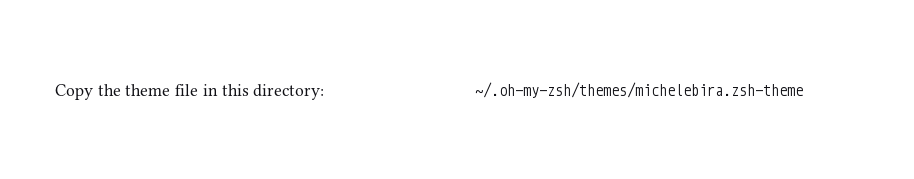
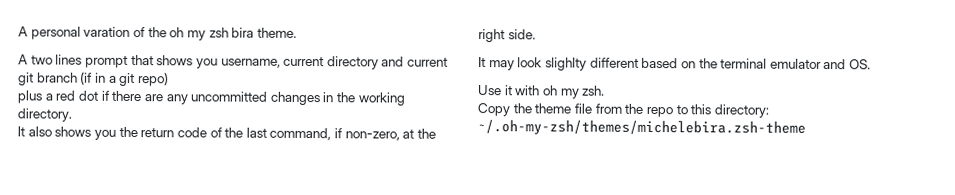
- Copy the theme file in this directory: ~/.oh-my-zsh/themes/michelebira.zsh-theme
+ A personal varation of the oh my zsh bira theme.
+ A two lines prompt that shows you username, current directory and current git branch (if in a git repo)
+ plus a red dot if there are any uncommitted changes in the working directory.
+ It also shows you the return code of the last command, if non-zero, at the right side.
+ It may look slighlty different based on the terminal emulator and OS.
+ Use it with oh my zsh.
+ Copy the theme file from the repo to this directory: ~/.oh-my-zsh/themes/michelebira.zsh-theme

